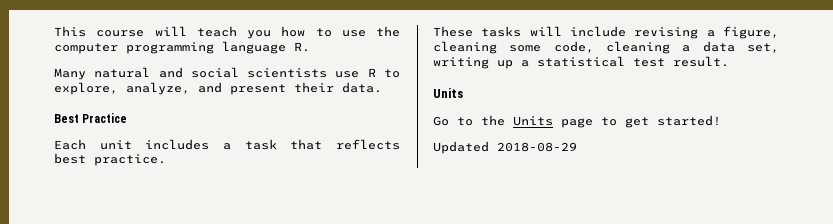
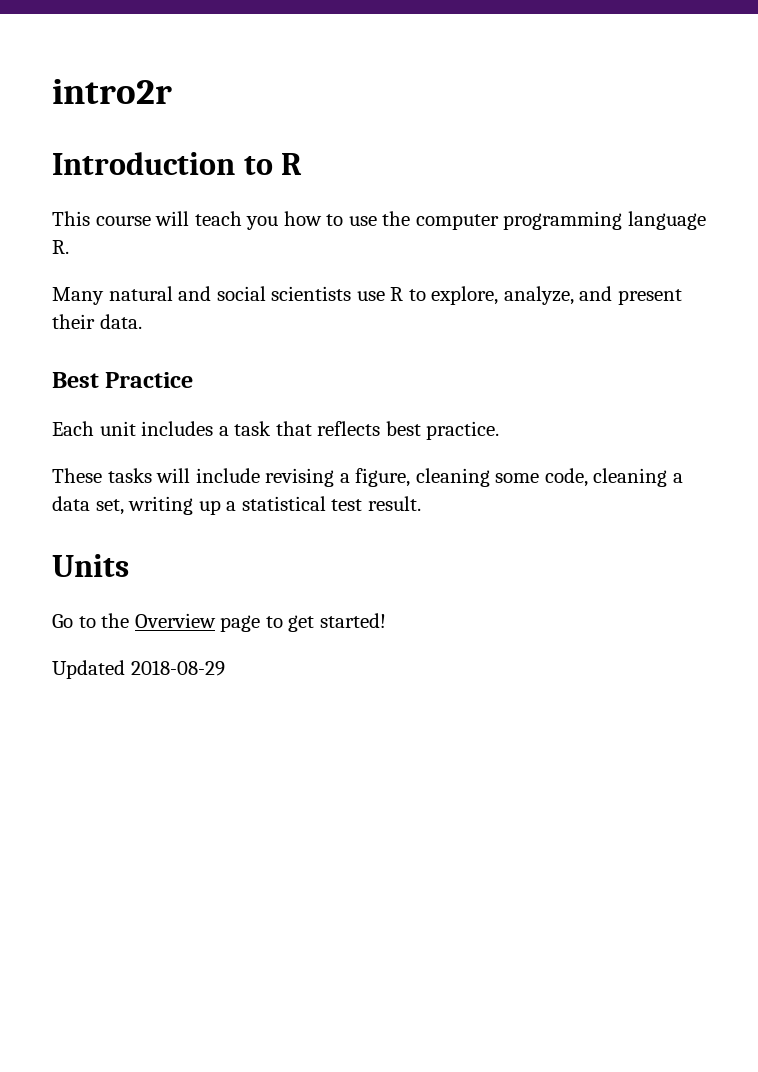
+ intro2r
+ Introduction to R
- Go to the Units page to get started!
+ Go to the Overview page to get started!

